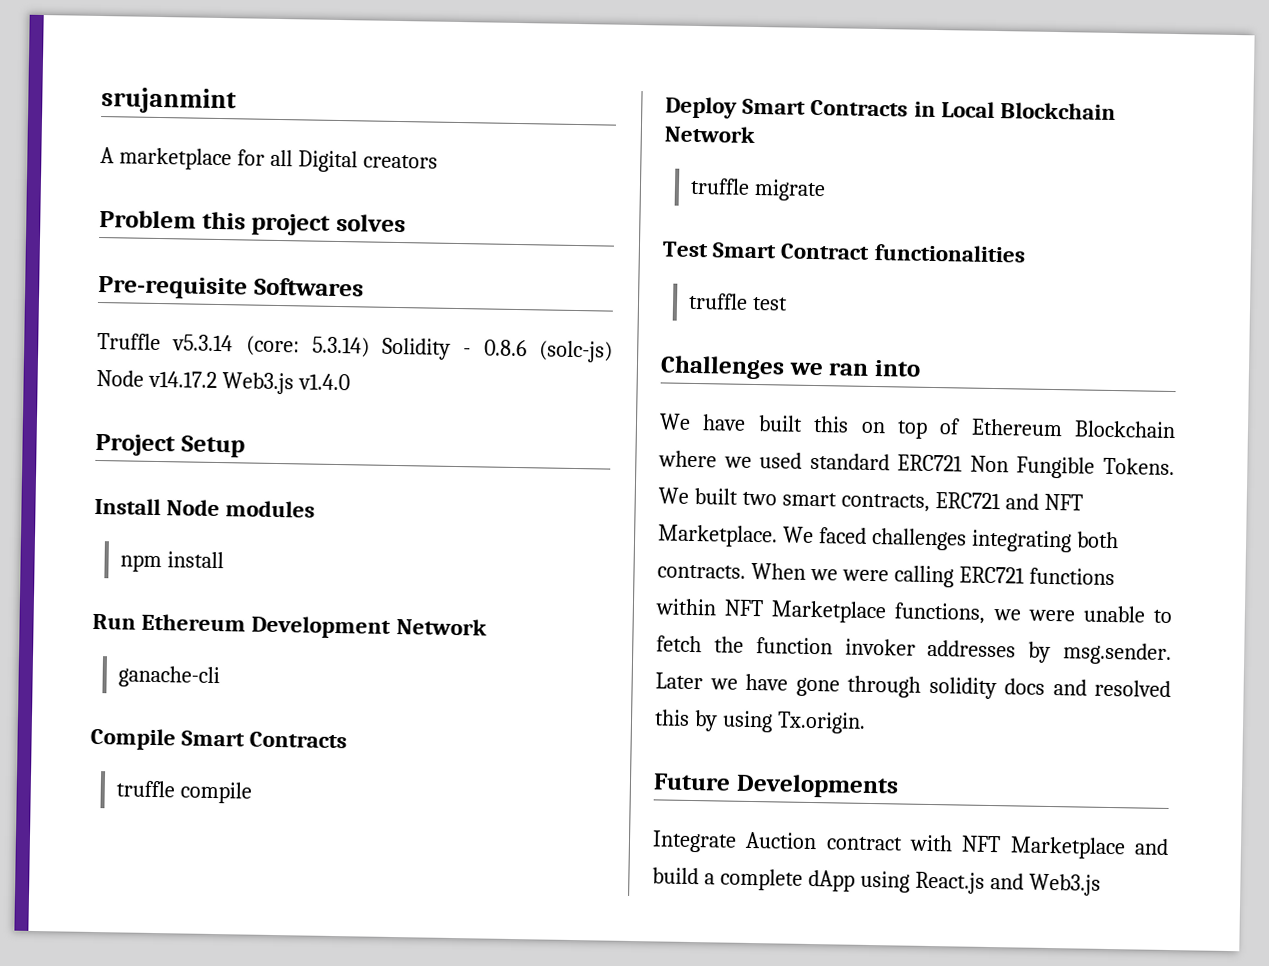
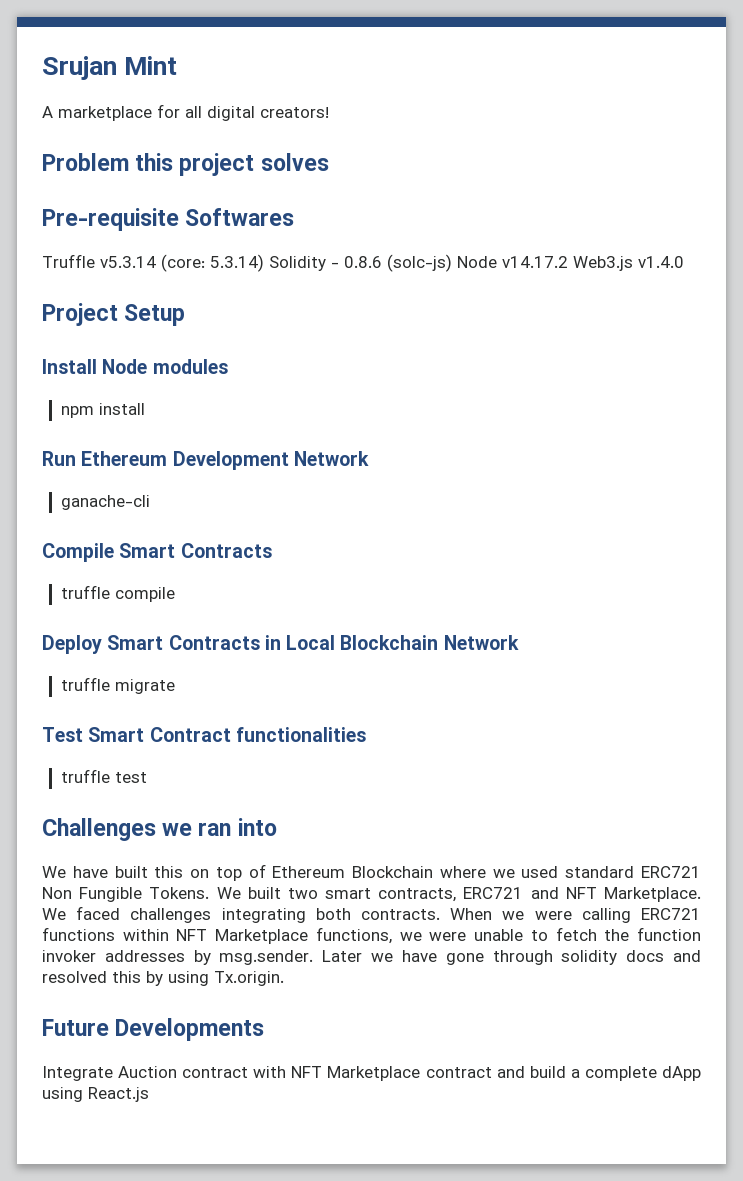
- srujanmint
+ Srujan Mint
- A marketplace for all Digital creators
+ A marketplace for all digital creators!
- Integrate Auction contract with NFT Marketplace and build a complete dApp using React.js and Web3.js
+ Integrate Auction contract with NFT Marketplace contract and build a complete dApp using React.js

